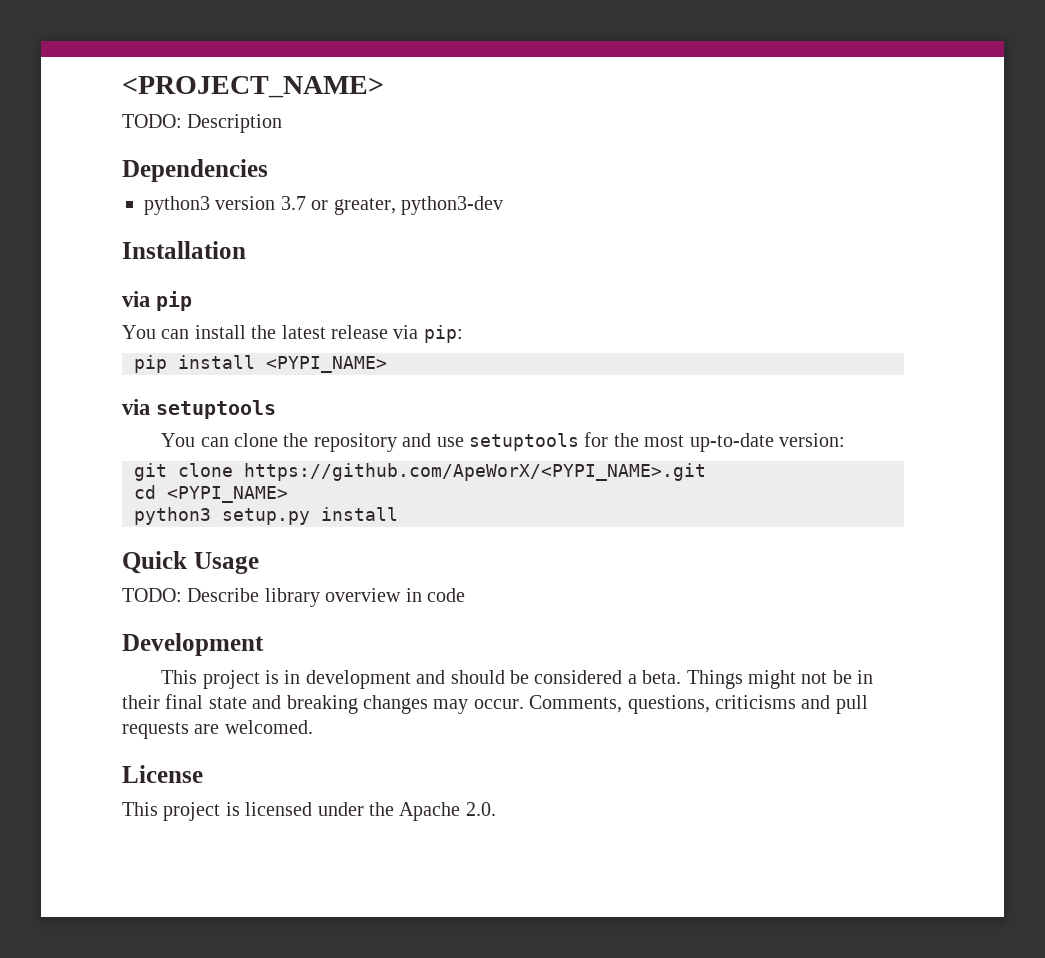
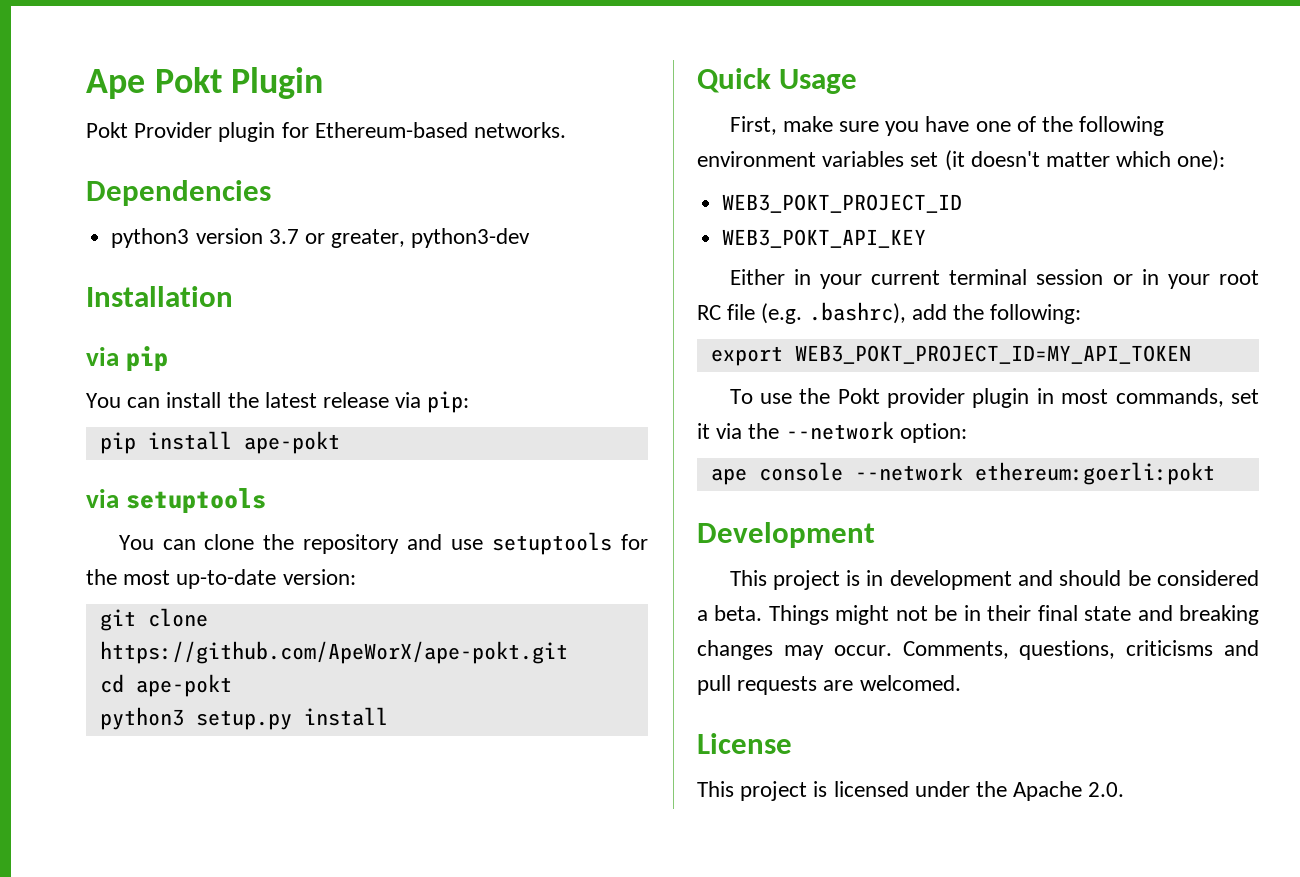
- <PROJECT_NAME>
- TODO: Description
+ Ape Pokt Plugin
+ Pokt Provider plugin for Ethereum-based networks.
- pip install <PYPI_NAME>
+ pip install ape-pokt
- git clone https://github.com/ApeWorX/<PYPI_NAME>.git
+ git clone https://github.com/ApeWorX/ape-pokt.git
- cd <PYPI_NAME>
+ cd ape-pokt
- TODO: Describe library overview in code
+ First, make sure you have one of the following environment variables set (it doesn't matter which one):
+ WEB3_POKT_PROJECT_ID
+ WEB3_POKT_API_KEY
+ Either in your current terminal session or in your root RC file (e.g. .bashrc), add the following:
+ export WEB3_POKT_PROJECT_ID=MY_API_TOKEN
+ To use the Pokt provider plugin in most commands, set it via the --network option:
+ ape console --network ethereum:goerli:pokt

